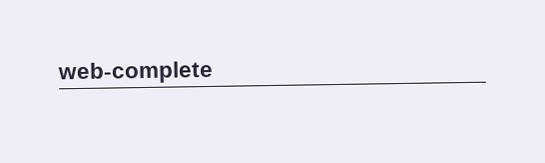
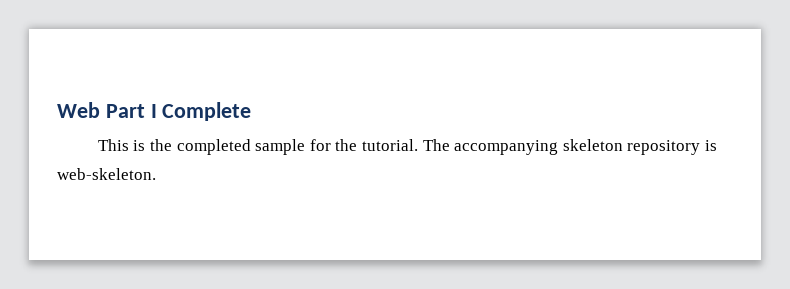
- web-complete
+ Web Part I Complete
+ This is the completed sample for the tutorial. The accompanying skeleton repository is web-skeleton.

